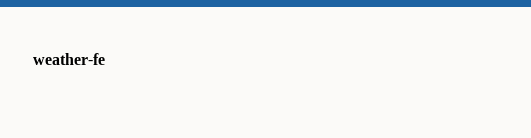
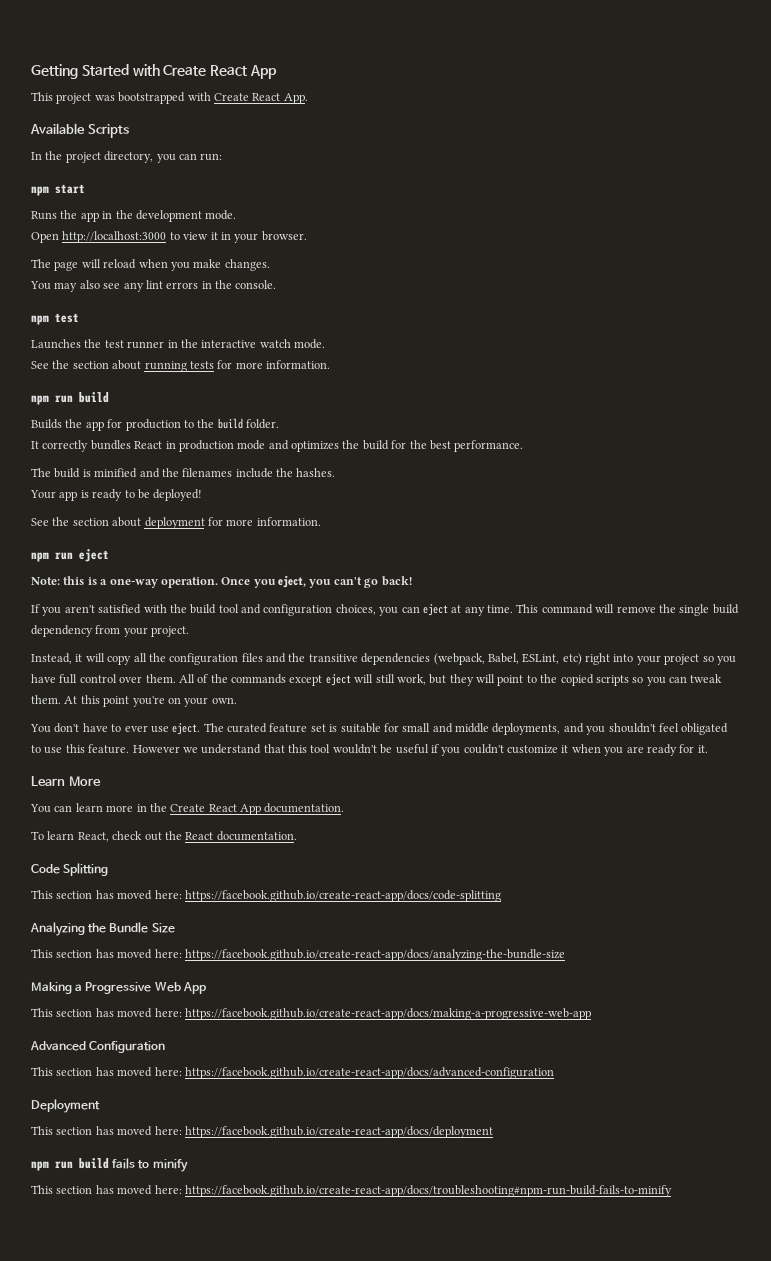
- weather-fe
+ Getting Started with Create React App
+ This project was bootstrapped with Create React App.
+ Available Scripts
+ In the project directory, you can run:
+ npm start
+ Runs the app in the development mode.
+ Open http://localhost:3000 to view it in your browser.
+ The page will reload when you make changes.
+ You may also see any lint errors in the console.
+ npm test
+ Launches the test runner in the interactive watch mode.
+ See the section about running tests for more information.
+ npm run build
+ Builds the app for production to the build folder.
+ It correctly bundles React in production mode and optimizes the build for the best performance.
+ The build is minified and the filenames include the hashes.
+ Your app is ready to be deployed!
+ See the section about deployment for more information.
+ npm run eject
+ Note: this is a one-way operation. Once you eject, you can't go back!
+ If you aren't satisfied with the build tool and configuration choices, you can eject at any time. This command will remove the single build dependency from your project.
+ Instead, it will copy all the configuration files and the transitive dependencies (webpack, Babel, ESLint, etc) right into your project so you have full control over them. All of the commands except eject will still work, but they will point to the copied scripts so you can tweak them. At this point you're on your own.
+ You don't have to ever use eject. The curated feature set is suitable for small and middle deployments, and you shouldn't feel obligated to use this feature. However we understand that this tool wouldn't be useful if you couldn't customize it when you are ready for it.
+ Learn More
+ You can learn more in the Create React App documentation.
+ To learn React, check out the React documentation.
+ Code Splitting
+ This section has moved here: https://facebook.github.io/create-react-app/docs/code-splitting
+ Analyzing the Bundle Size
+ This section has moved here: https://facebook.github.io/create-react-app/docs/analyzing-the-bundle-size
+ Making a Progressive Web App
+ This section has moved here: https://facebook.github.io/create-react-app/docs/making-a-progressive-web-app
+ Advanced Configuration
+ This section has moved here: https://facebook.github.io/create-react-app/docs/advanced-configuration
+ Deployment
+ This section has moved here: https://facebook.github.io/create-react-app/docs/deployment
+ npm run build fails to minify
+ This section has moved here: https://facebook.github.io/create-react-app/docs/troubleshooting#npm-run-build-fails-to-minify

